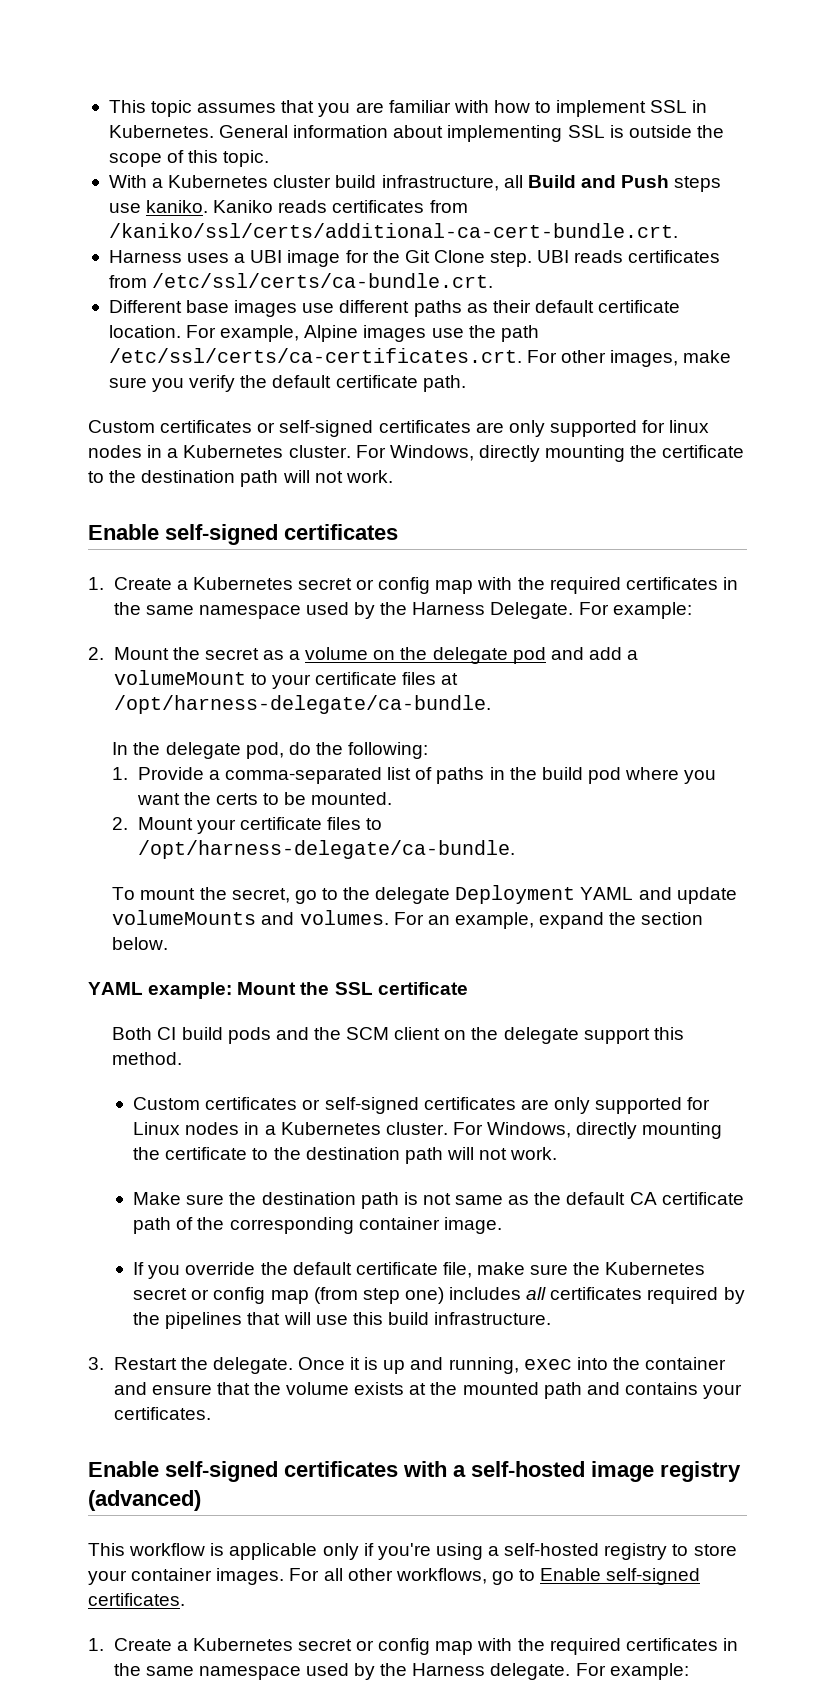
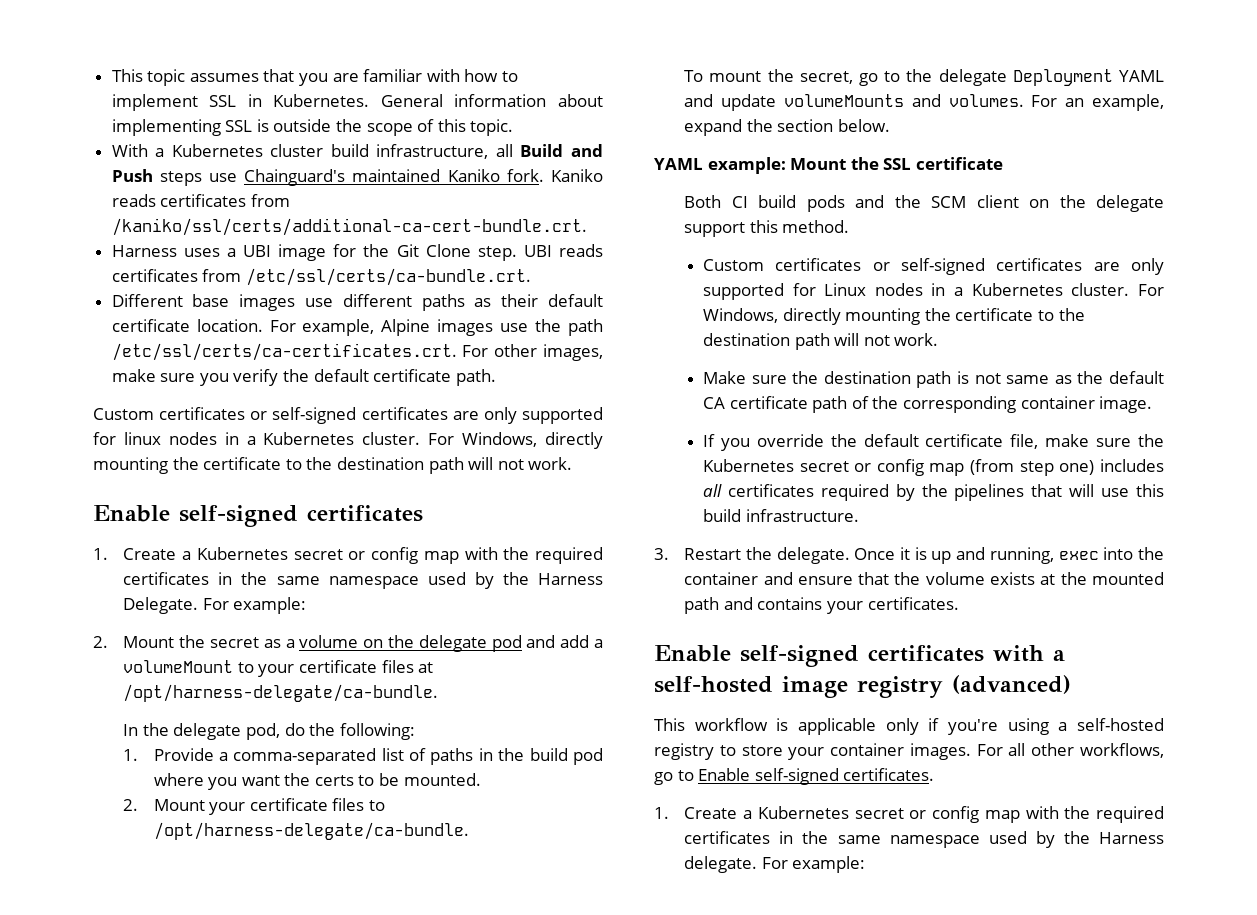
- With a Kubernetes cluster build infrastructure, all Build and Push steps use kaniko.
+ With a Kubernetes cluster build infrastructure, all Build and Push steps use Chainguard's maintained Kaniko fork.

